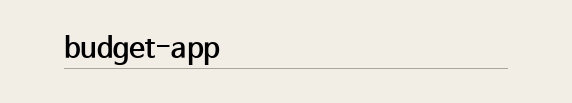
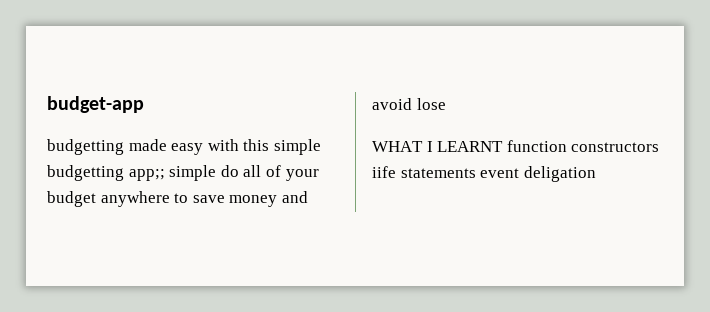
+ budgetting made easy with this simple budgetting app;; simple do all of your budget anywhere to save money and avoid lose
+ WHAT I LEARNT function constructors iife statements event deligation

